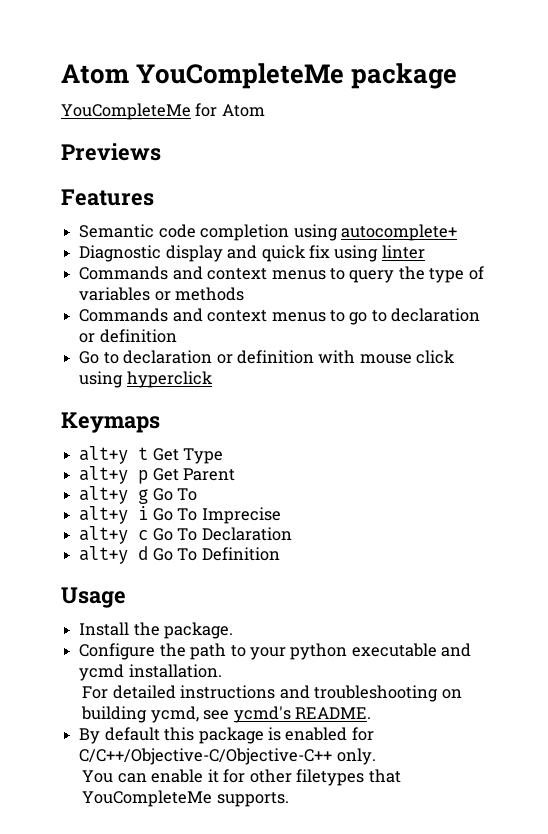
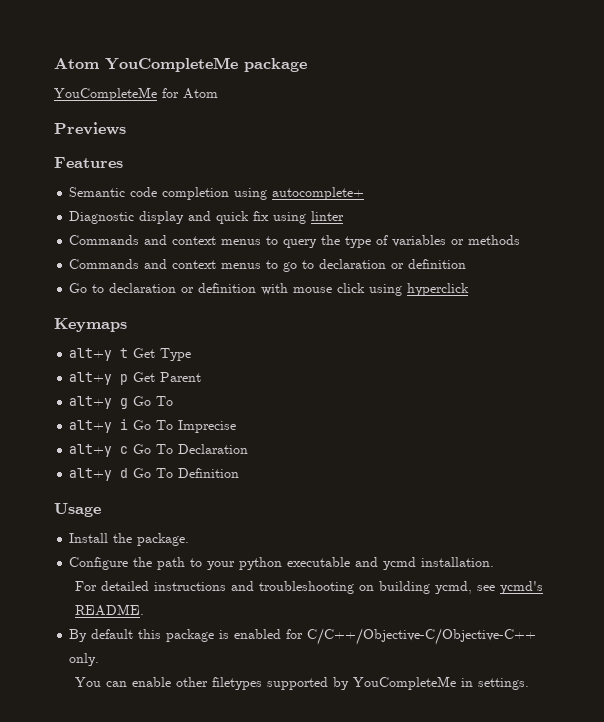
- You can enable it for other filetypes that YouCompleteMe supports.
+ You can enable other filetypes supported by YouCompleteMe in settings.

